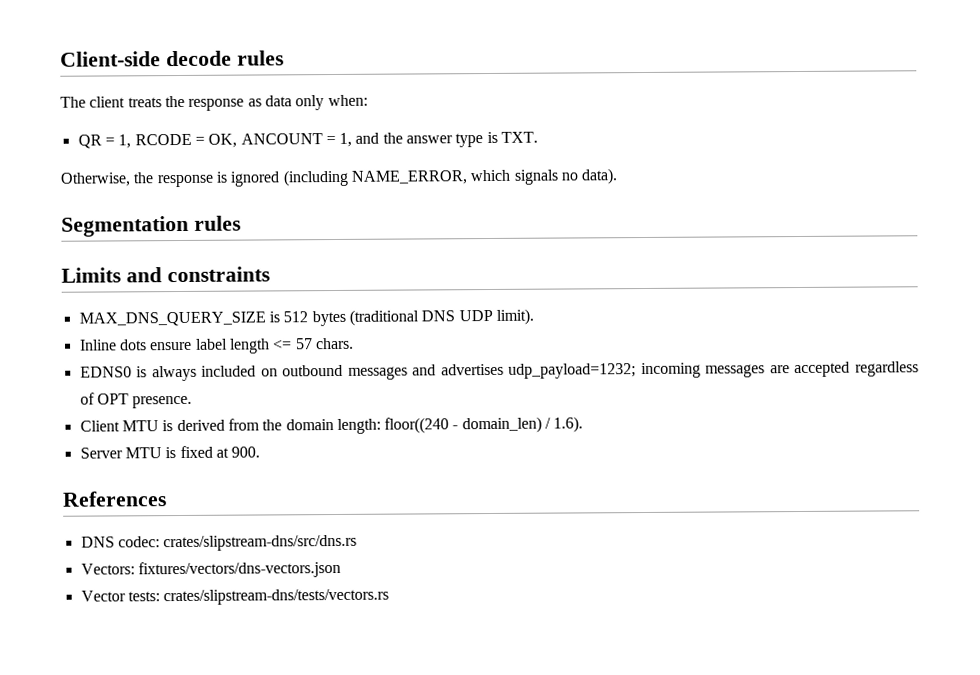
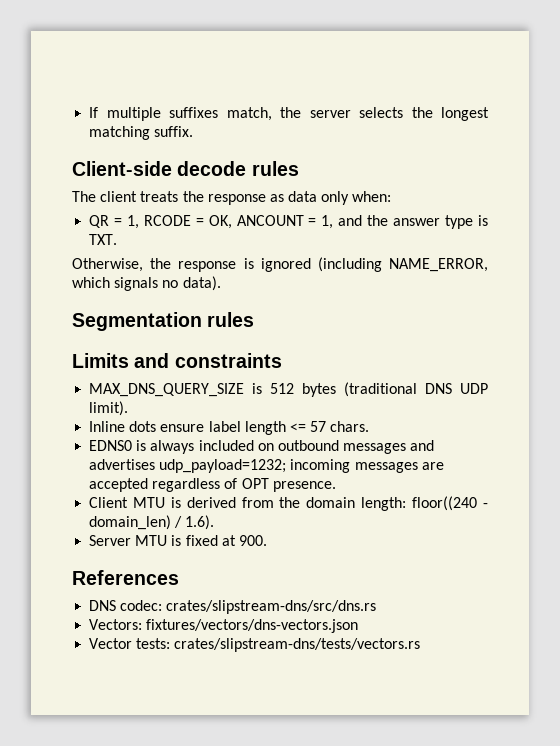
+ If multiple suffixes match, the server selects the longest matching suffix.

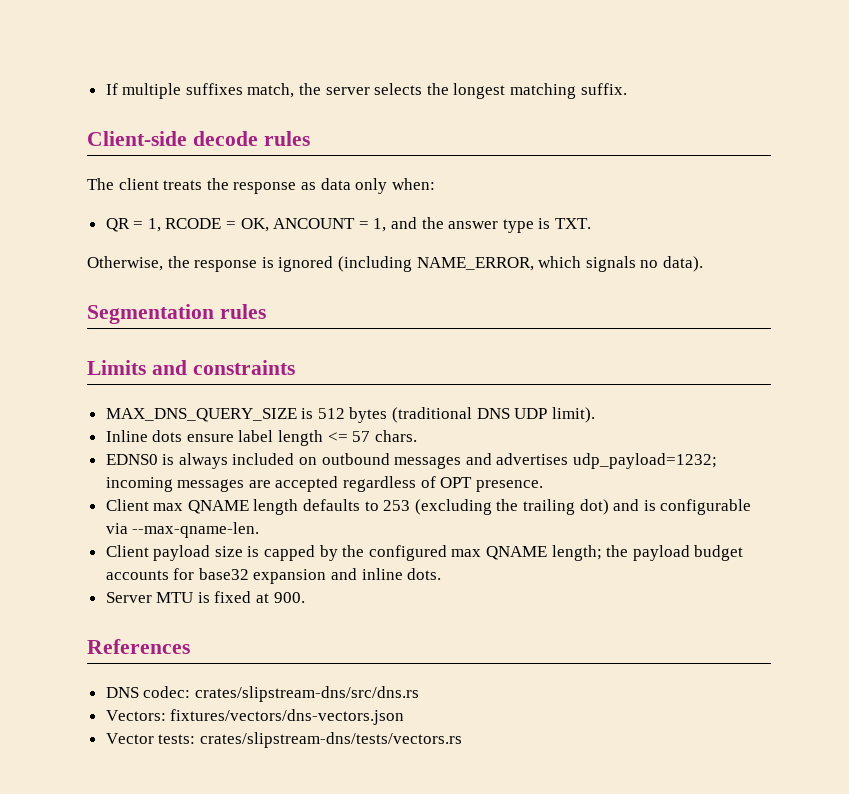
- Client MTU is derived from the domain length: floor((240 - domain_len) / 1.6).
+ Client max QNAME length defaults to 253 (excluding the trailing dot) and is configurable via --max-qname-len.
+ Client payload size is capped by the configured max QNAME length; the payload budget accounts for base32 expansion and inline dots.

